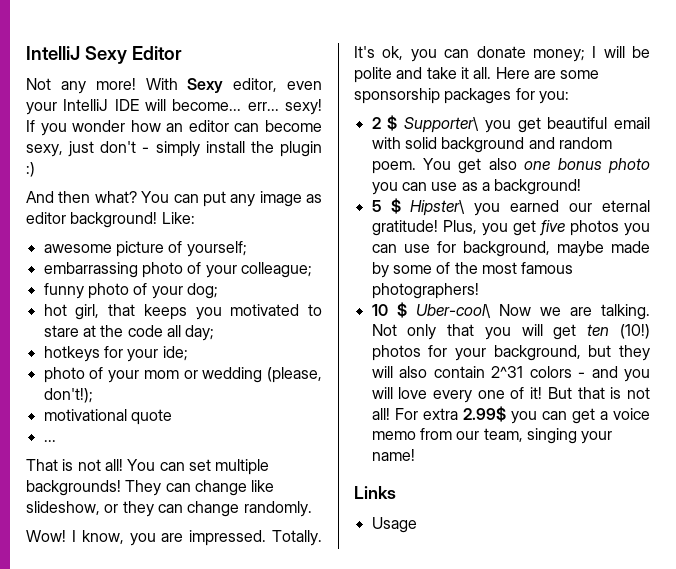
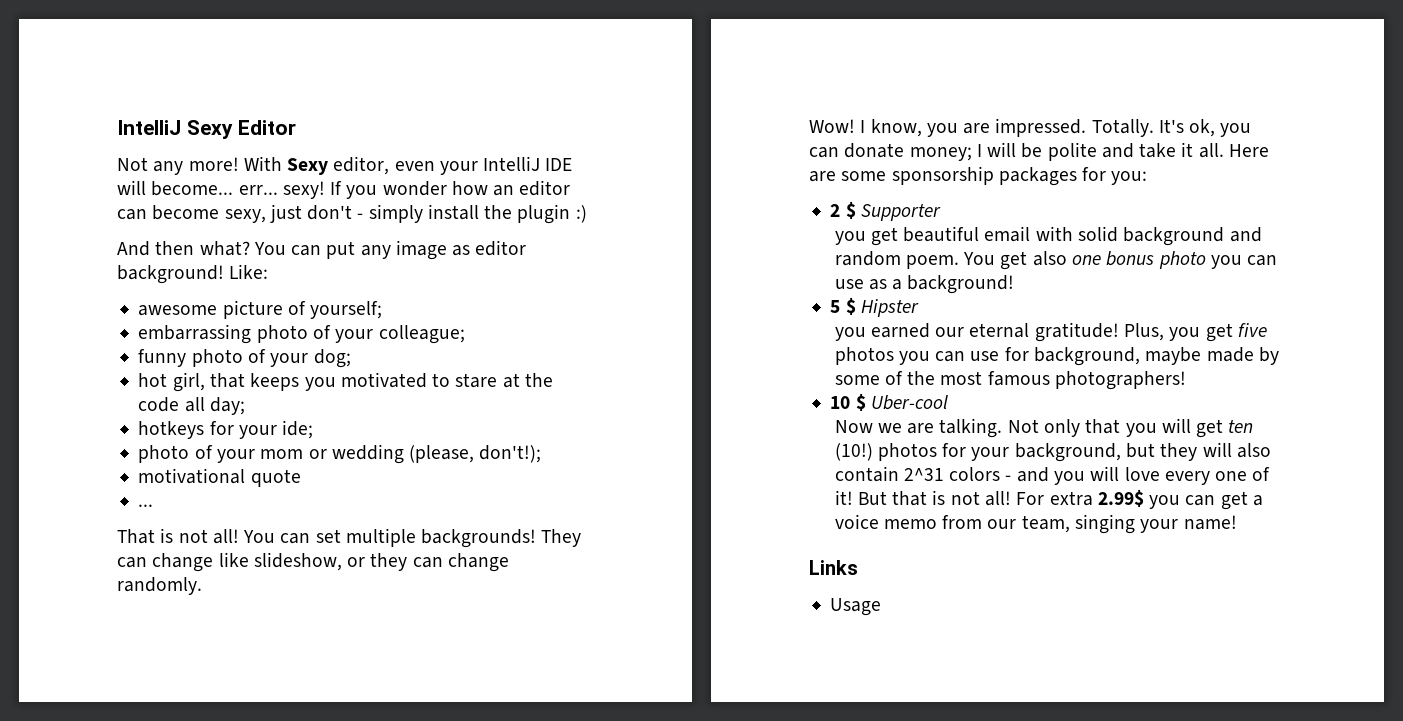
- 2 $ Supporter\ you get beautiful email with solid background and random poem.
+ 2 $ Supporter
+ you get beautiful email with solid background and random poem.
- 5 $ Hipster\ you earned our eternal gratitude!
+ 5 $ Hipster
+ you earned our eternal gratitude!
- 10 $ Uber-cool\ Now we are talking.
+ 10 $ Uber-cool
+ Now we are talking.

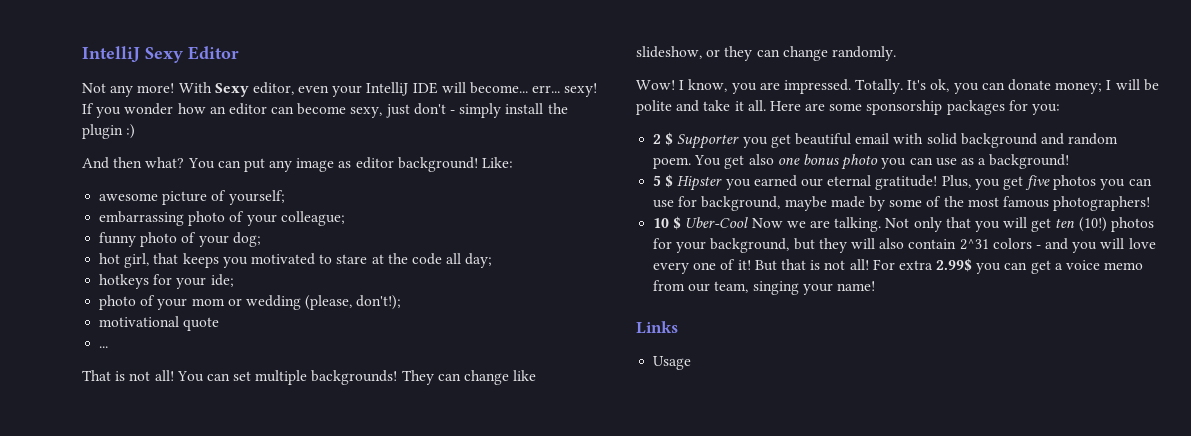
- 2 $ Supporter
- you get beautiful email with solid background and random poem.
+ 2 $ Supporter you get beautiful email with solid background and random poem.
- 5 $ Hipster
- you earned our eternal gratitude!
+ 5 $ Hipster you earned our eternal gratitude!
- 10 $ Uber-cool
- Now we are talking.
+ 10 $ Uber-Cool Now we are talking.

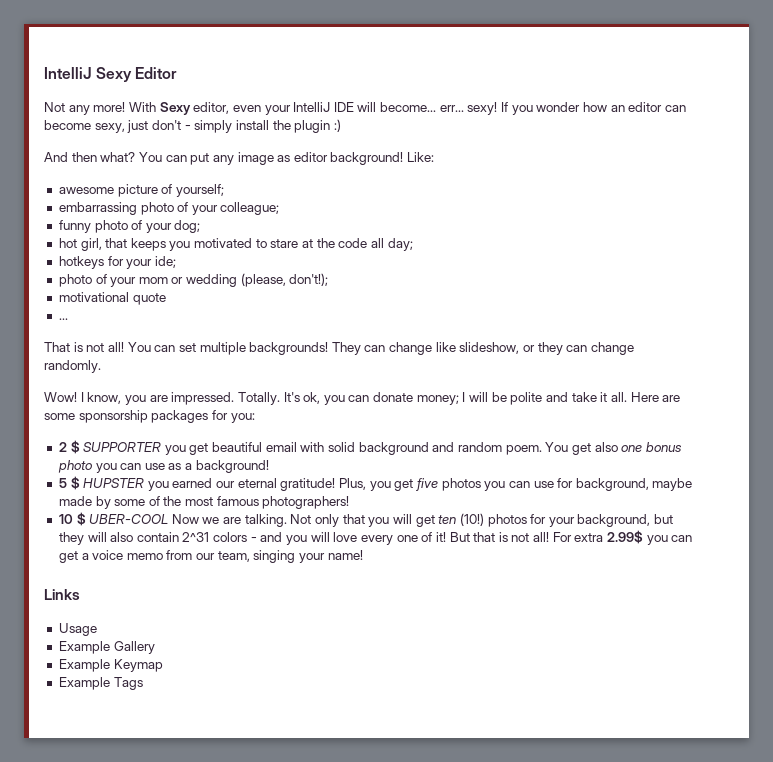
- 2 $ Supporter you get beautiful email with solid background and random poem.
+ 2 $ SUPPORTER you get beautiful email with solid background and random poem.
- 5 $ Hipster you earned our eternal gratitude!
+ 5 $ HUPSTER you earned our eternal gratitude!
- 10 $ Uber-Cool Now we are talking.
+ 10 $ UBER-COOL Now we are talking.
+ Example Gallery
+ Example Keymap
+ Example Tags

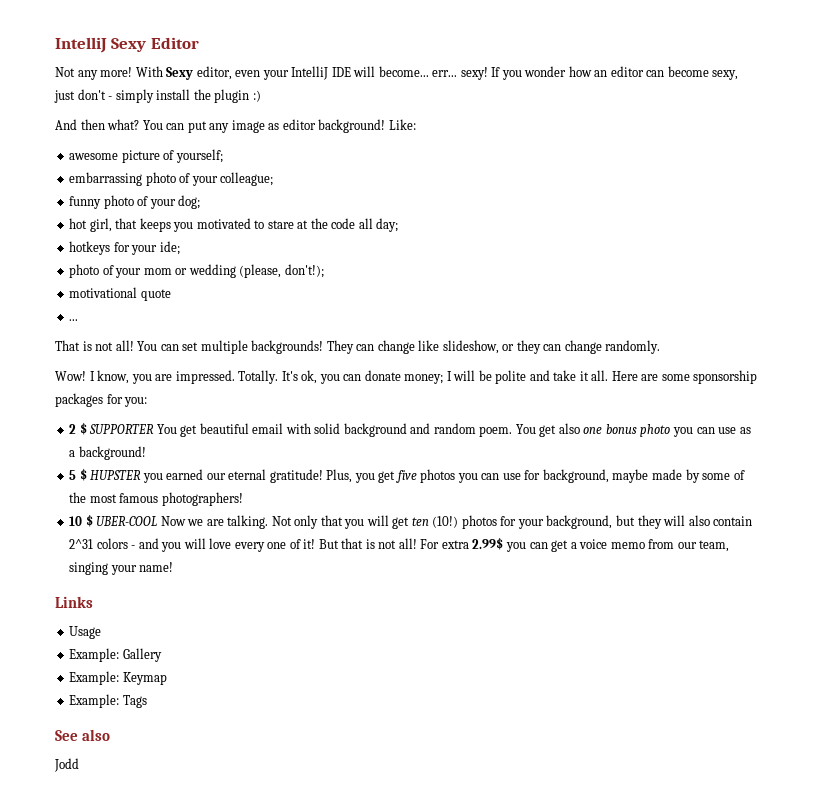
- 2 $ SUPPORTER you get beautiful email with solid background and random poem.
+ 2 $ SUPPORTER You get beautiful email with solid background and random poem.
- Example Gallery
+ Example: Gallery
- Example Keymap
+ Example: Keymap
- Example Tags
+ Example: Tags
+ See also
+ Jodd

